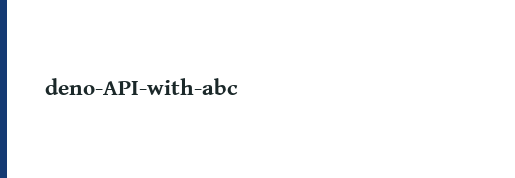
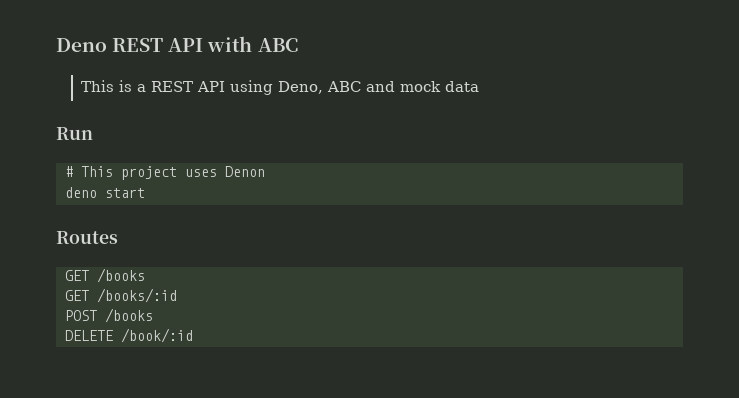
- deno-API-with-abc
+ Deno REST API with ABC
+ This is a REST API using Deno, ABC and mock data
+ Run
+ # This project uses Denon
+ deno start
+ Routes
+ GET /books
+ GET /books/:id
+ POST /books
+ DELETE /book/:id

